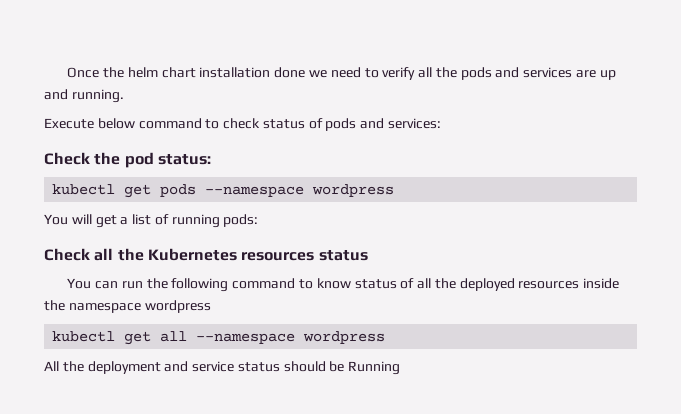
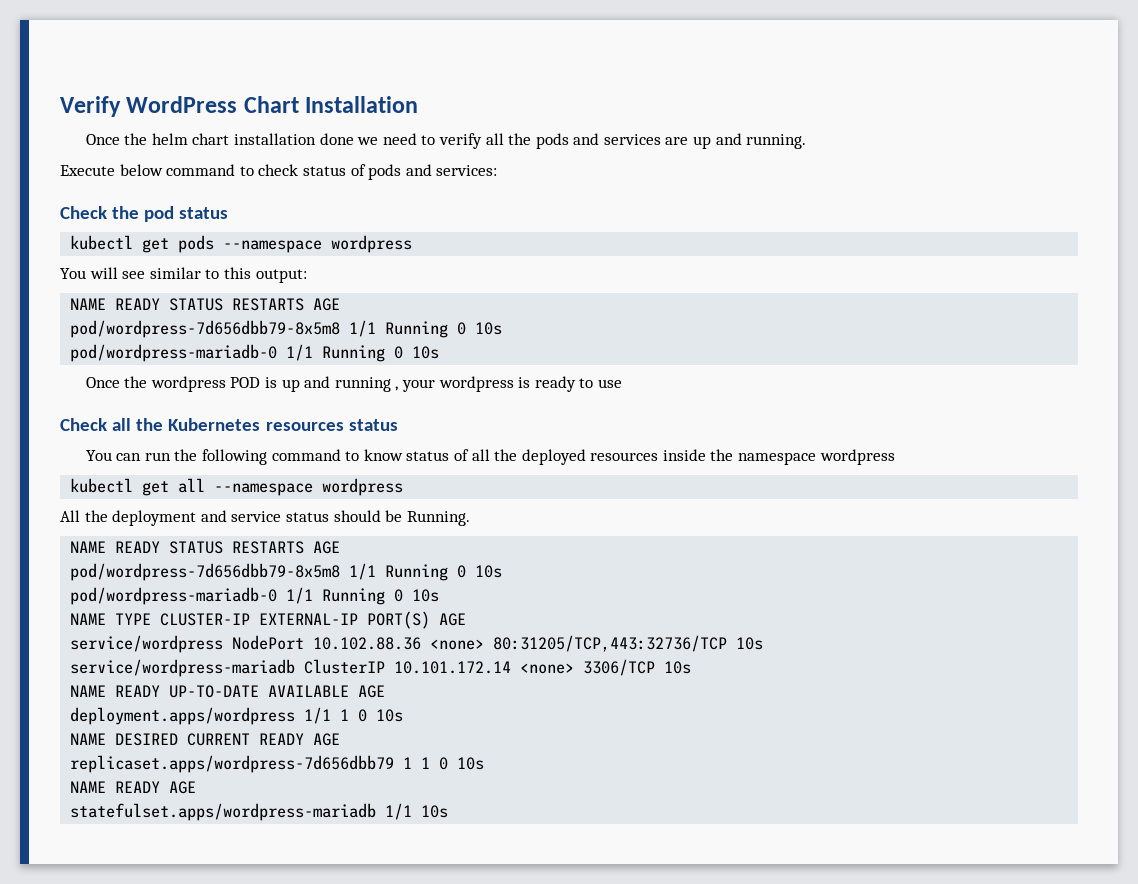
+ Verify WordPress Chart Installation
- Check the pod status:
+ Check the pod status
- You will get a list of running pods:
+ You will see similar to this output:
+ NAME READY STATUS RESTARTS AGE
+ pod/wordpress-7d656dbb79-8x5m8 1/1 Running 0 10s
+ pod/wordpress-mariadb-0 1/1 Running 0 10s
+ Once the wordpress POD is up and running , your wordpress is ready to use
- All the deployment and service status should be Running
+ All the deployment and service status should be Running.
+ NAME READY STATUS RESTARTS AGE
+ pod/wordpress-7d656dbb79-8x5m8 1/1 Running 0 10s
+ pod/wordpress-mariadb-0 1/1 Running 0 10s
+ NAME TYPE CLUSTER-IP EXTERNAL-IP PORT(S) AGE
+ service/wordpress NodePort 10.102.88.36 <none> 80:31205/TCP,443:32736/TCP 10s
+ service/wordpress-mariadb ClusterIP 10.101.172.14 <none> 3306/TCP 10s
+ NAME READY UP-TO-DATE AVAILABLE AGE
+ deployment.apps/wordpress 1/1 1 0 10s
+ NAME DESIRED CURRENT READY AGE
+ replicaset.apps/wordpress-7d656dbb79 1 1 0 10s
+ NAME READY AGE
+ statefulset.apps/wordpress-mariadb 1/1 10s

